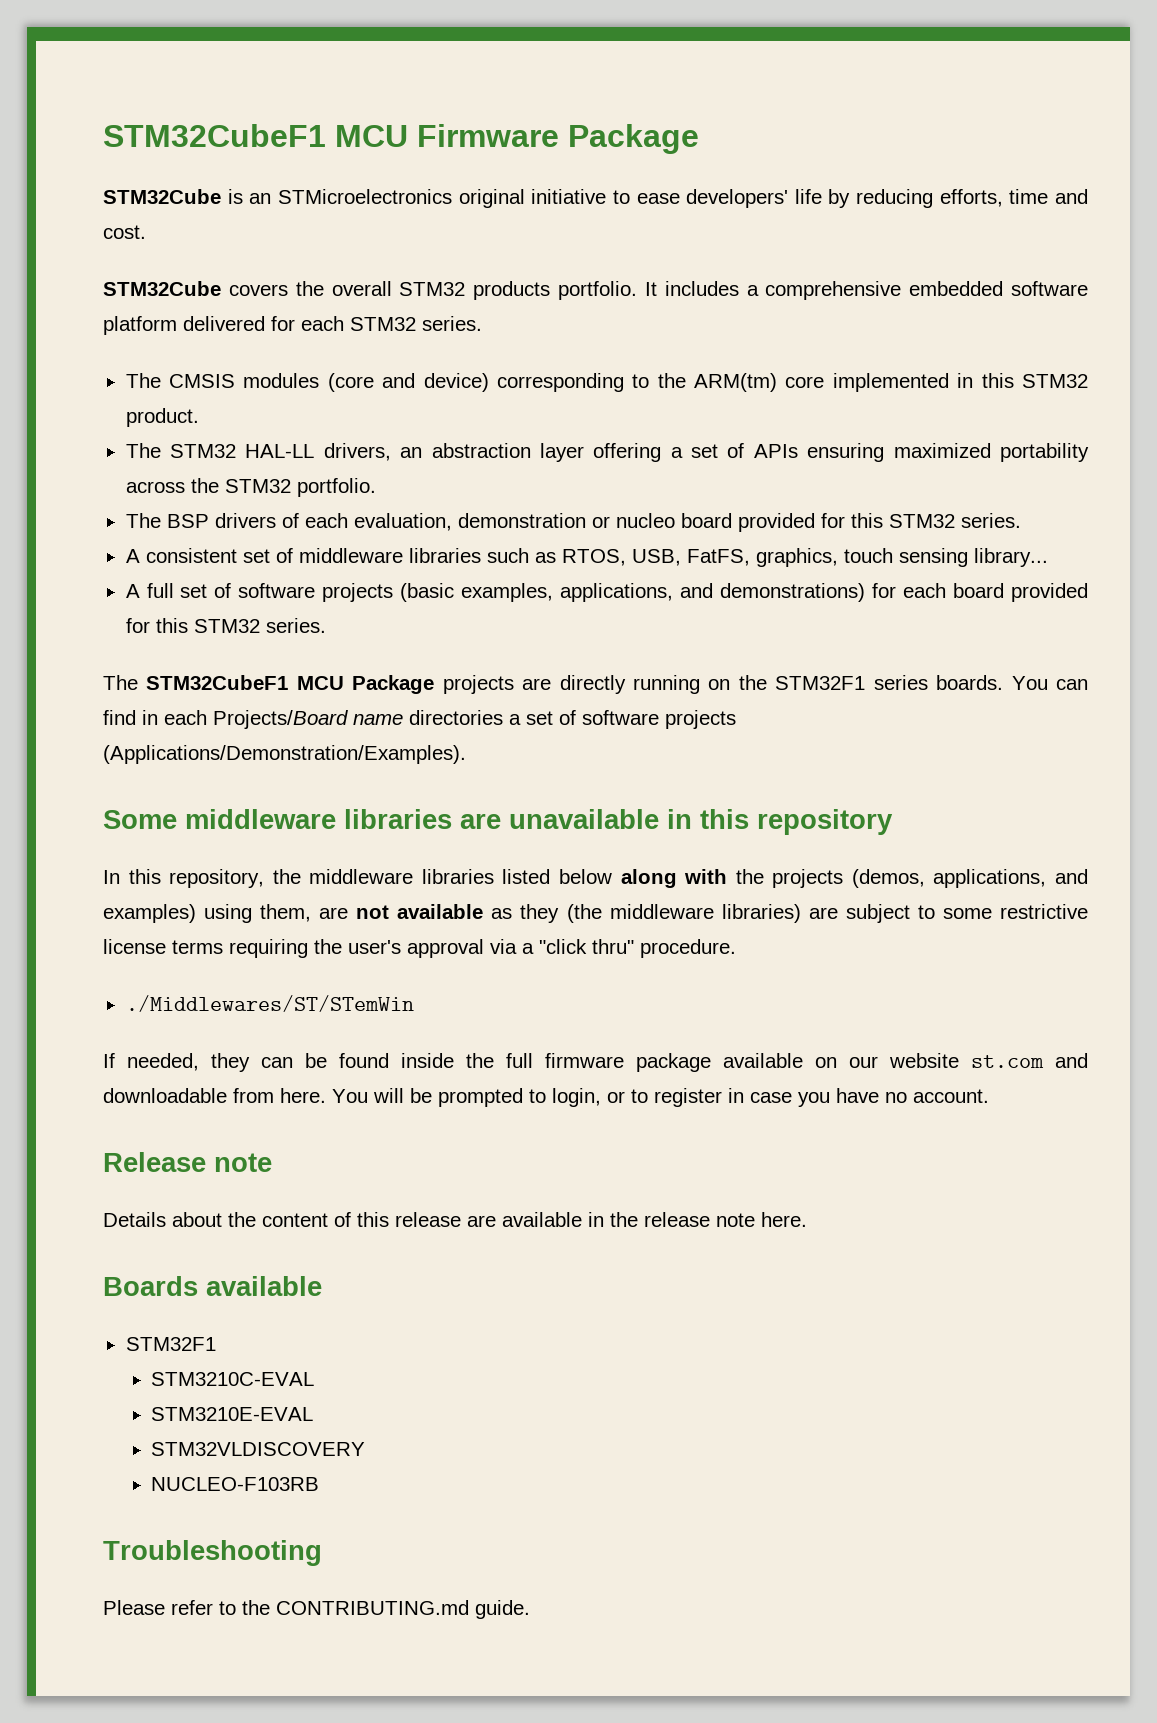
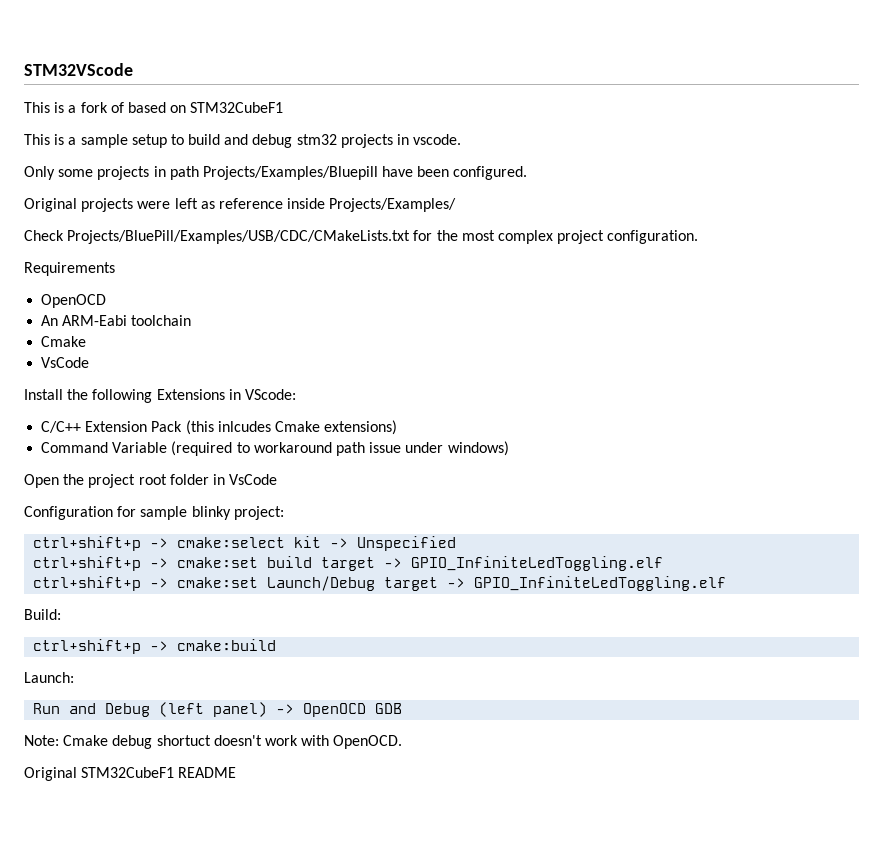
- STM32CubeF1 MCU Firmware Package
- STM32Cube is an STMicroelectronics original initiative to ease developers' life by reducing efforts, time and cost.
- STM32Cube covers the overall STM32 products portfolio. It includes a comprehensive embedded software platform delivered for each STM32 series.
- The CMSIS modules (core and device) corresponding to the ARM(tm) core implemented in this STM32 product.
- The STM32 HAL-LL drivers, an abstraction layer offering a set of APIs ensuring maximized portability across the STM32 portfolio.
- The BSP drivers of each evaluation, demonstration or nucleo board provided for this STM32 series.
- A consistent set of middleware libraries such as RTOS, USB, FatFS, graphics, touch sensing library...
- A full set of software projects (basic examples, applications, and demonstrations) for each board provided for this STM32 series.
- The STM32CubeF1 MCU Package projects are directly running on the STM32F1 series boards. You can find in each Projects/Board name directories a set of software projects (Applications/Demonstration/Examples).
- Some middleware libraries are unavailable in this repository
- In this repository, the middleware libraries listed below along with the projects (demos, applications, and examples) using them, are not available as they (the middleware libraries) are subject to some restrictive license terms requiring the user's approval via a "click thru" procedure.
- ./Middlewares/ST/STemWin
- If needed, they can be found inside the full firmware package available on our website st.com and downloadable from here. You will be prompted to login, or to register in case you have no account.
- Release note
- Details about the content of this release are available in the release note here.
- Boards available
- STM32F1
- STM3210C-EVAL
- STM3210E-EVAL
- STM32VLDISCOVERY
- NUCLEO-F103RB
- Troubleshooting
- Please refer to the CONTRIBUTING.md guide.
+ STM32VScode
+ This is a fork of based on STM32CubeF1
+ This is a sample setup to build and debug stm32 projects in vscode.
+ Only some projects in path Projects/Examples/Bluepill have been configured.
+ Original projects were left as reference inside Projects/Examples/
+ Check Projects/BluePill/Examples/USB/CDC/CMakeLists.txt for the most complex project configuration.
+ Requirements
+ OpenOCD
+ An ARM-Eabi toolchain
+ Cmake
+ VsCode
+ Install the following Extensions in VScode:
+ C/C++ Extension Pack (this inlcudes Cmake extensions)
+ Command Variable (required to workaround path issue under windows)
+ Open the project root folder in VsCode
+ Configuration for sample blinky project:
+ ctrl+shift+p -> cmake:select kit -> Unspecified
+ ctrl+shift+p -> cmake:set build target -> GPIO_InfiniteLedToggling.elf
+ ctrl+shift+p -> cmake:set Launch/Debug target -> GPIO_InfiniteLedToggling.elf
+ Build:
+ ctrl+shift+p -> cmake:build
+ Launch:
+ Run and Debug (left panel) -> OpenOCD GDB
+ Note: Cmake debug shortuct doesn't work with OpenOCD.
+ Original STM32CubeF1 README

